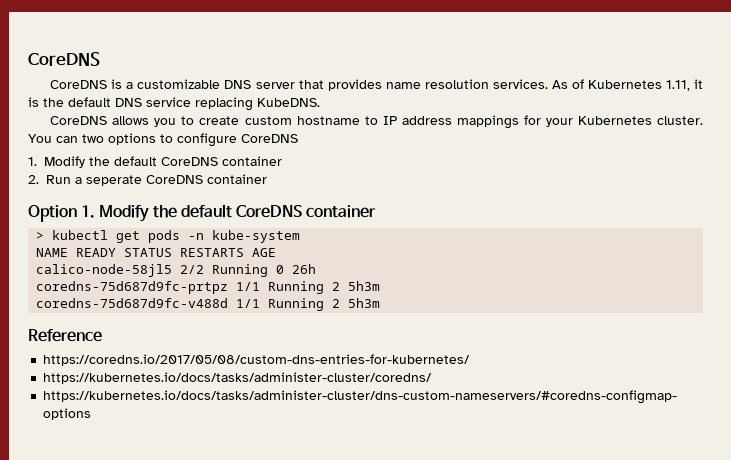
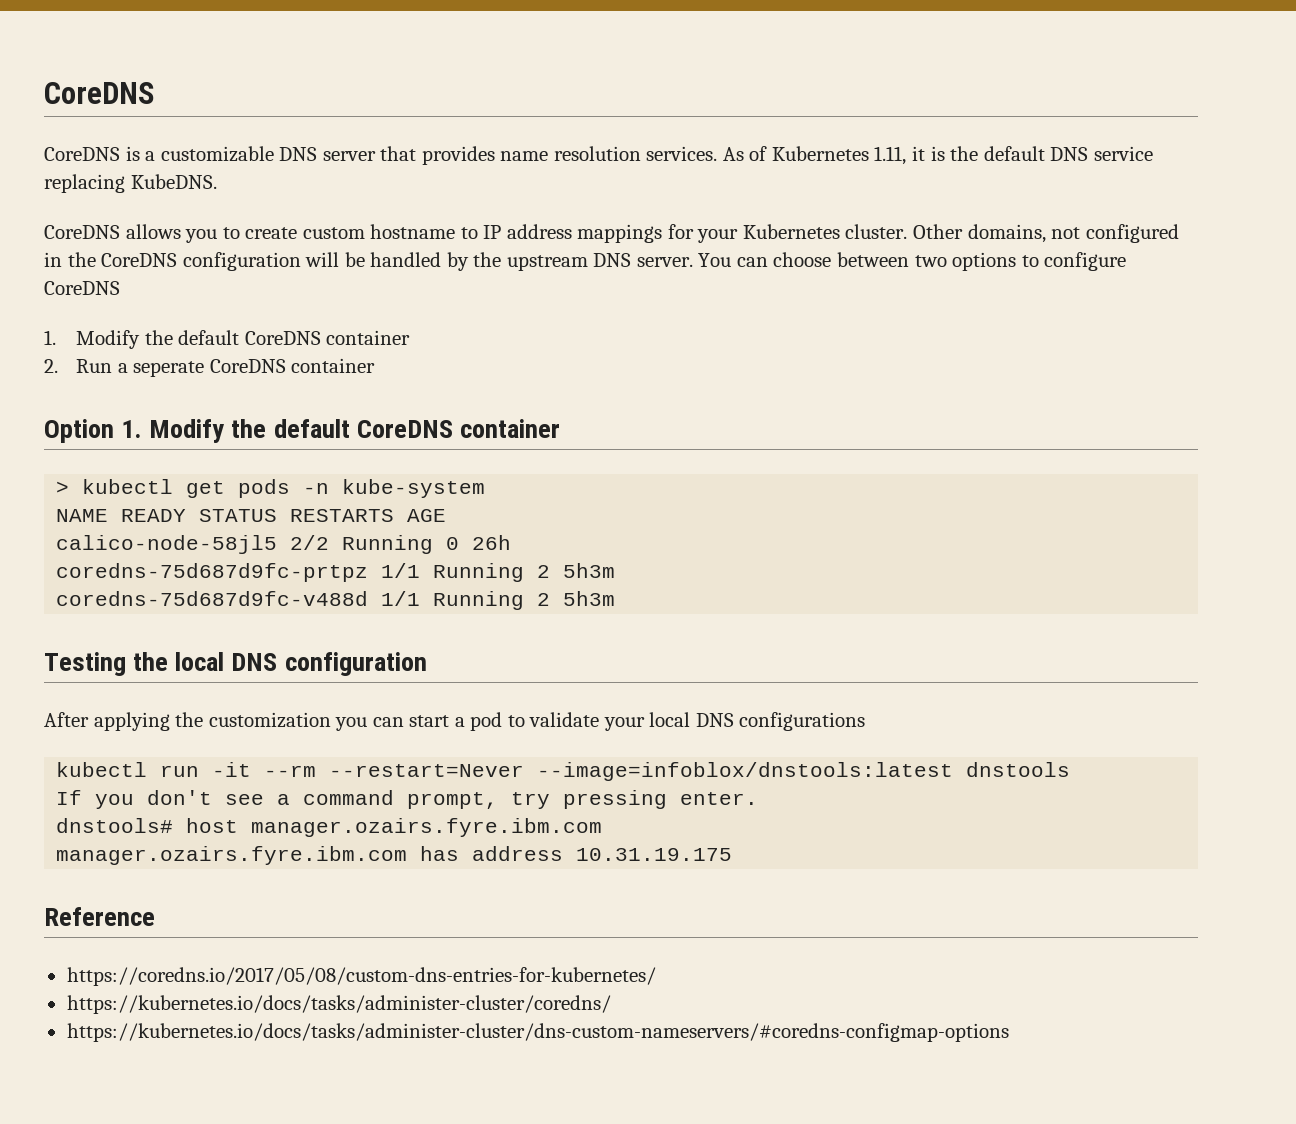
- You can two options to configure CoreDNS
+ Other domains, not configured in the CoreDNS configuration will be handled by the upstream DNS server. You can choose between two options to configure CoreDNS
+ Testing the local DNS configuration
+ After applying the customization you can start a pod to validate your local DNS configurations
+ kubectl run -it --rm --restart=Never --image=infoblox/dnstools:latest dnstools
+ If you don't see a command prompt, try pressing enter.
+ dnstools# host manager.ozairs.fyre.ibm.com
+ manager.ozairs.fyre.ibm.com has address 10.31.19.175

